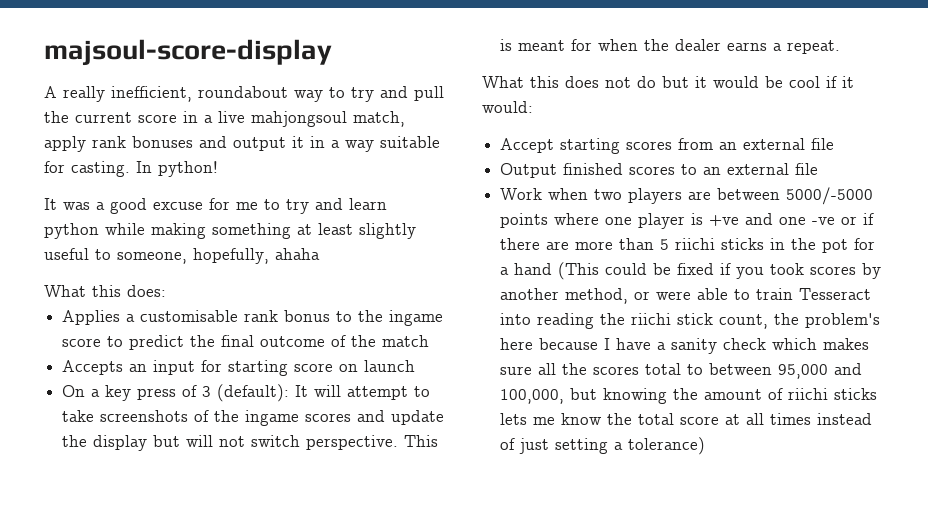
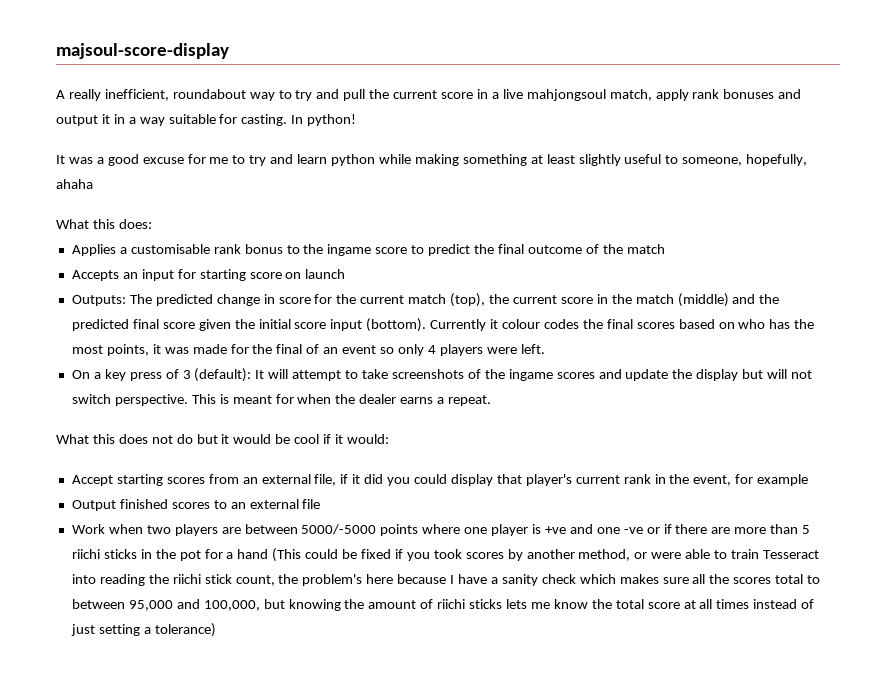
+ Outputs: The predicted change in score for the current match (top), the current score in the match (middle) and the predicted final score given the initial score input (bottom). Currently it colour codes the final scores based on who has the most points, it was made for the final of an event so only 4 players were left.
- Accept starting scores from an external file
+ Accept starting scores from an external file, if it did you could display that player's current rank in the event, for example

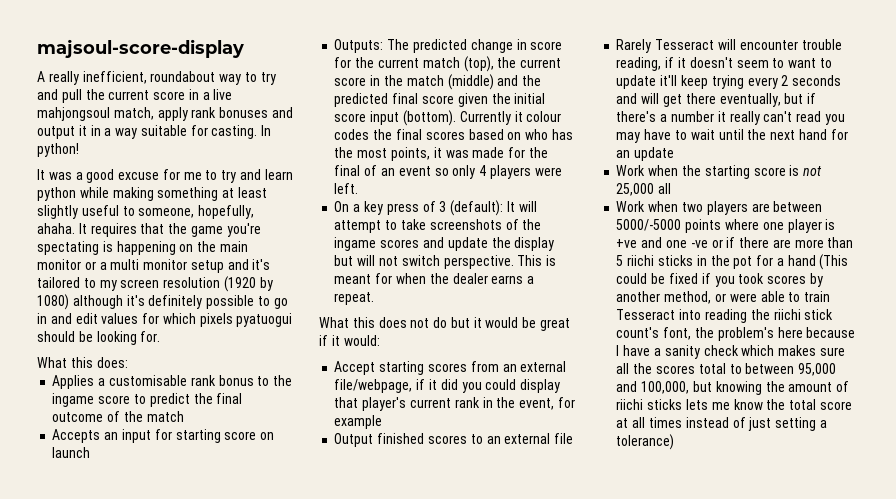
- It was a good excuse for me to try and learn python while making something at least slightly useful to someone, hopefully, ahaha
+ It was a good excuse for me to try and learn python while making something at least slightly useful to someone, hopefully, ahaha. It requires that the game you're spectating is happening on the main monitor or a multi monitor setup and it's tailored to my screen resolution (1920 by 1080) although it's definitely possible to go in and edit values for which pixels pyatuogui should be looking for.
- What this does not do but it would be cool if it would:
+ What this does not do but it would be great if it would:
- Accept starting scores from an external file, if it did you could display that player's current rank in the event, for example
+ Accept starting scores from an external file/webpage, if it did you could display that player's current rank in the event, for example
+ Rarely Tesseract will encounter trouble reading, if it doesn't seem to want to update it'll keep trying every 2 seconds and will get there eventually, but if there's a number it really can't read you may have to wait until the next hand for an update
+ Work when the starting score is not 25,000 all
- Work when two players are between 5000/-5000 points where one player is +ve and one -ve or if there are more than 5 riichi sticks in the pot for a hand (This could be fixed if you took scores by another method, or were able to train Tesseract into reading the riichi stick count, the problem's here because I have a sanity check which makes sure all the scores total to between 95,000 and 100,000, but knowing the amount of riichi sticks lets me know the total score at all times instead of just setting a tolerance)
+ Work when two players are between 5000/-5000 points where one player is +ve and one -ve or if there are more than 5 riichi sticks in the pot for a hand (This could be fixed if you took scores by another method, or were able to train Tesseract into reading the riichi stick count's font, the problem's here because I have a sanity check which makes sure all the scores total to between 95,000 and 100,000, but knowing the amount of riichi sticks lets me know the total score at all times instead of just setting a tolerance)

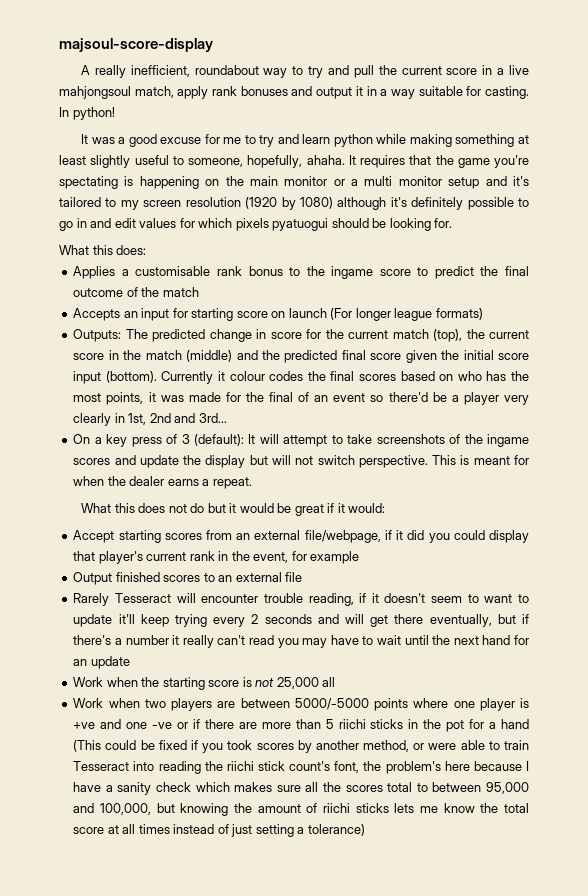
- Accepts an input for starting score on launch
+ Accepts an input for starting score on launch (For longer league formats)
- Currently it colour codes the final scores based on who has the most points, it was made for the final of an event so only 4 players were left.
+ Currently it colour codes the final scores based on who has the most points, it was made for the final of an event so there'd be a player very clearly in 1st, 2nd and 3rd...

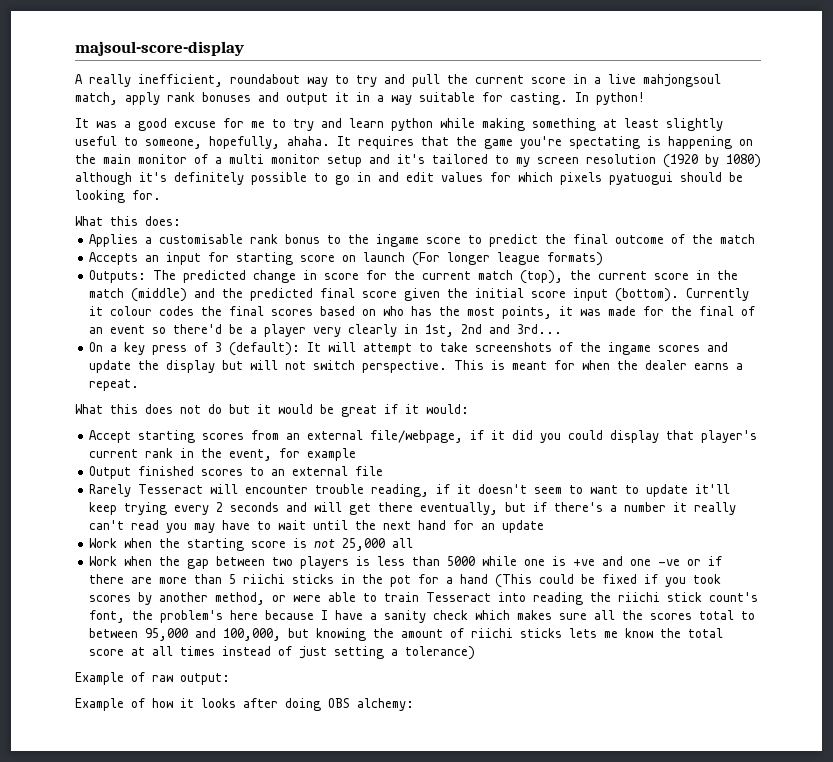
- It requires that the game you're spectating is happening on the main monitor or a multi monitor setup and it's tailored to my screen resolution (1920 by 1080) although it's definitely possible to go in and edit values for which pixels pyatuogui should be looking for.
+ It requires that the game you're spectating is happening on the main monitor of a multi monitor setup and it's tailored to my screen resolution (1920 by 1080) although it's definitely possible to go in and edit values for which pixels pyatuogui should be looking for.
- Work when two players are between 5000/-5000 points where one player is +ve and one -ve or if there are more than 5 riichi sticks in the pot for a hand (This could be fixed if you took scores by another method, or were able to train Tesseract into reading the riichi stick count's font, the problem's here because I have a sanity check which makes sure all the scores total to between 95,000 and 100,000, but knowing the amount of riichi sticks lets me know the total score at all times instead of just setting a tolerance)
+ Work when the gap between two players is less than 5000 while one is +ve and one -ve or if there are more than 5 riichi sticks in the pot for a hand (This could be fixed if you took scores by another method, or were able to train Tesseract into reading the riichi stick count's font, the problem's here because I have a sanity check which makes sure all the scores total to between 95,000 and 100,000, but knowing the amount of riichi sticks lets me know the total score at all times instead of just setting a tolerance)
+ Example of raw output:
+ Example of how it looks after doing OBS alchemy:

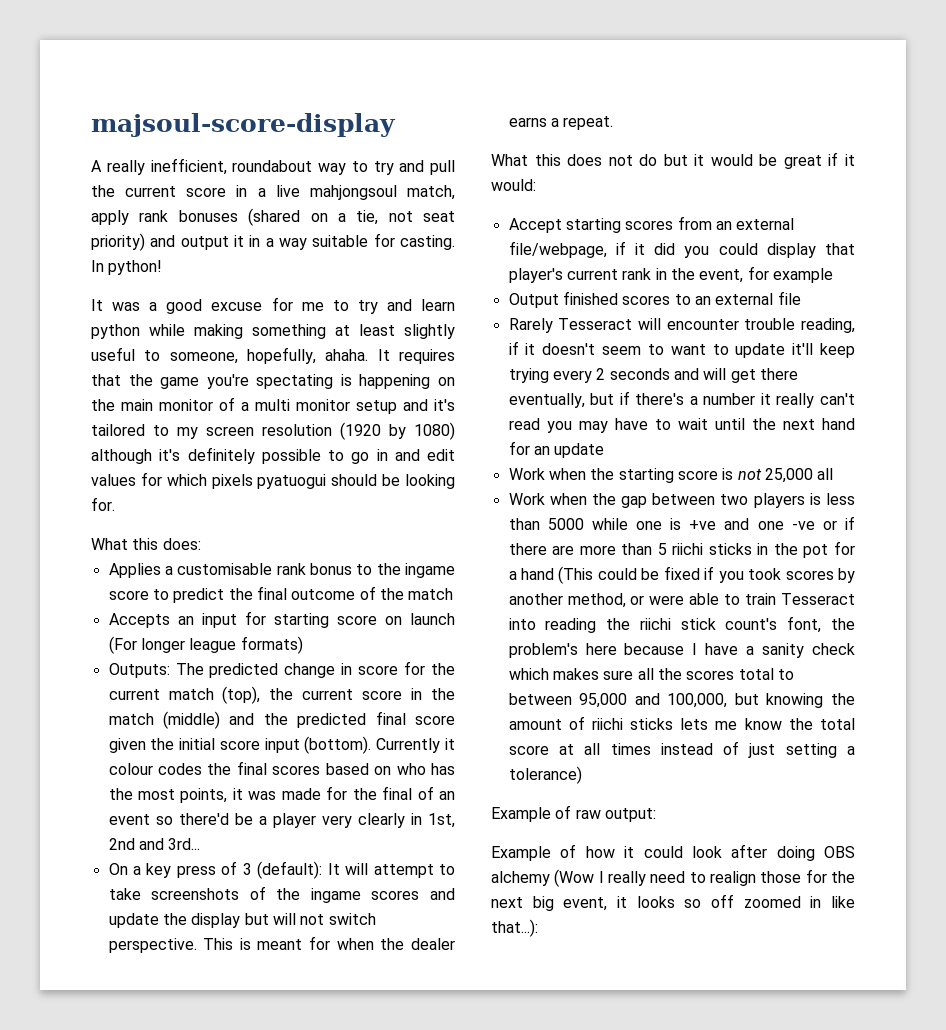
- A really inefficient, roundabout way to try and pull the current score in a live mahjongsoul match, apply rank bonuses and output it in a way suitable for casting.
+ A really inefficient, roundabout way to try and pull the current score in a live mahjongsoul match, apply rank bonuses (shared on a tie, not seat priority) and output it in a way suitable for casting.
- Example of how it looks after doing OBS alchemy:
+ Example of how it could look after doing OBS alchemy (Wow I really need to realign those for the next big event, it looks so off zoomed in like that...):

